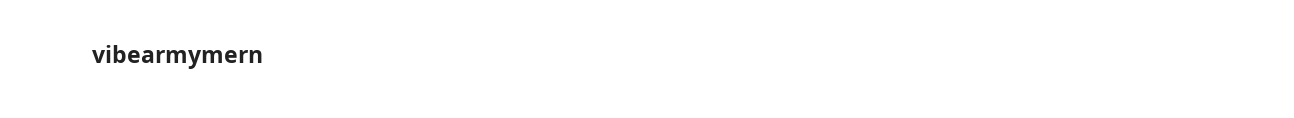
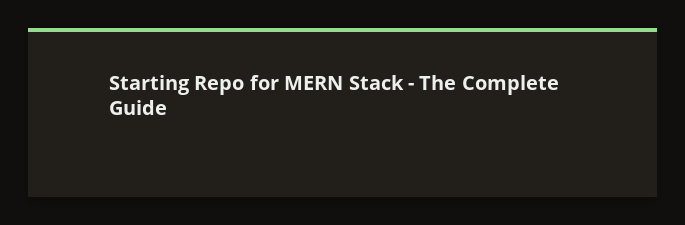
- vibearmymern
+ Starting Repo for MERN Stack - The Complete Guide

